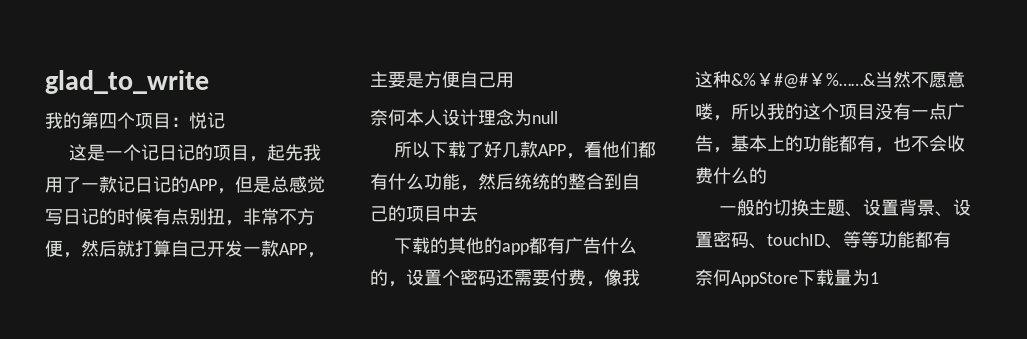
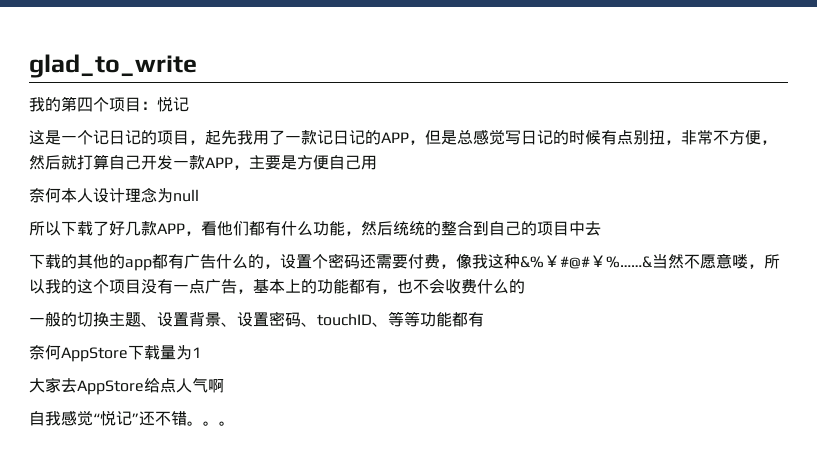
+ 大家去AppStore给点人气啊
+ 自我感觉“悦记”还不错。。。

